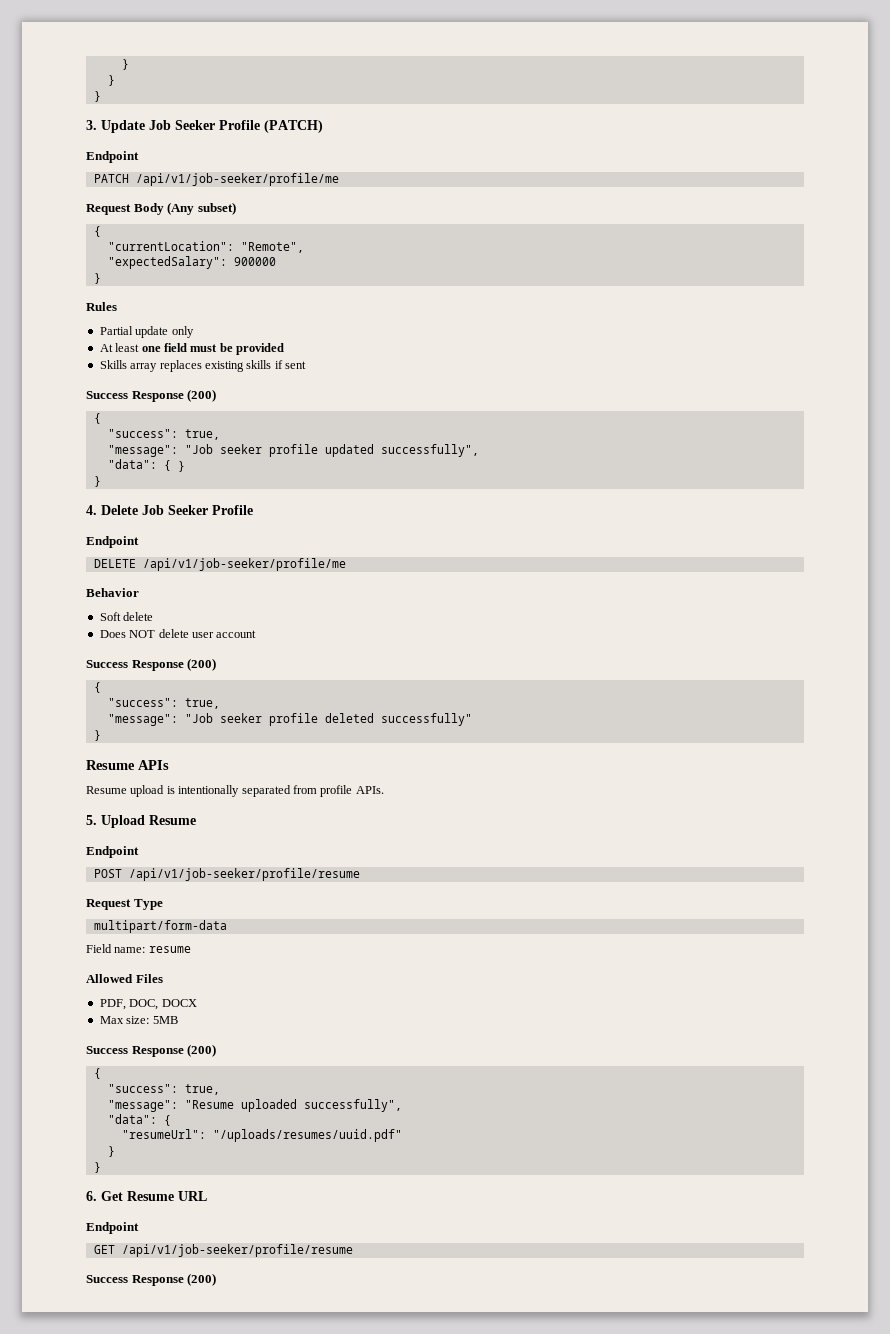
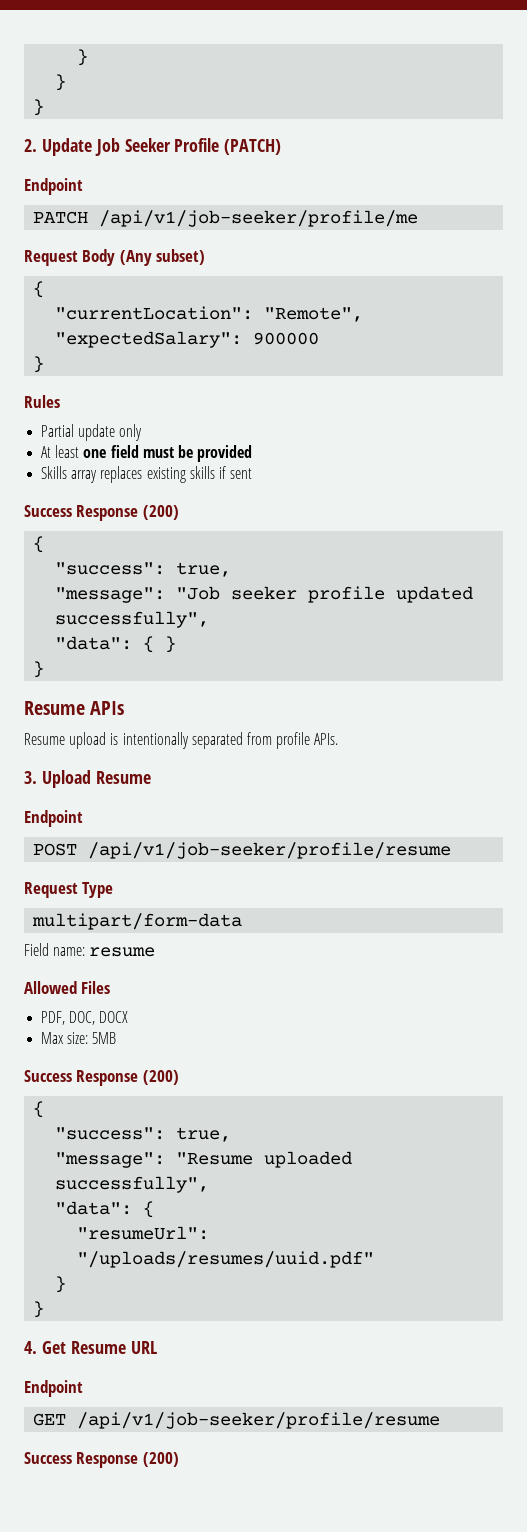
- 3. Update Job Seeker Profile (PATCH)
+ 2. Update Job Seeker Profile (PATCH)
- 4. Delete Job Seeker Profile
- Endpoint
- DELETE /api/v1/job-seeker/profile/me
- Behavior
- Soft delete
- Does NOT delete user account
- Success Response (200)
- {
- "success": true,
- "message": "Job seeker profile deleted successfully"
- }
- 5. Upload Resume
+ 3. Upload Resume
- 6. Get Resume URL
+ 4. Get Resume URL

